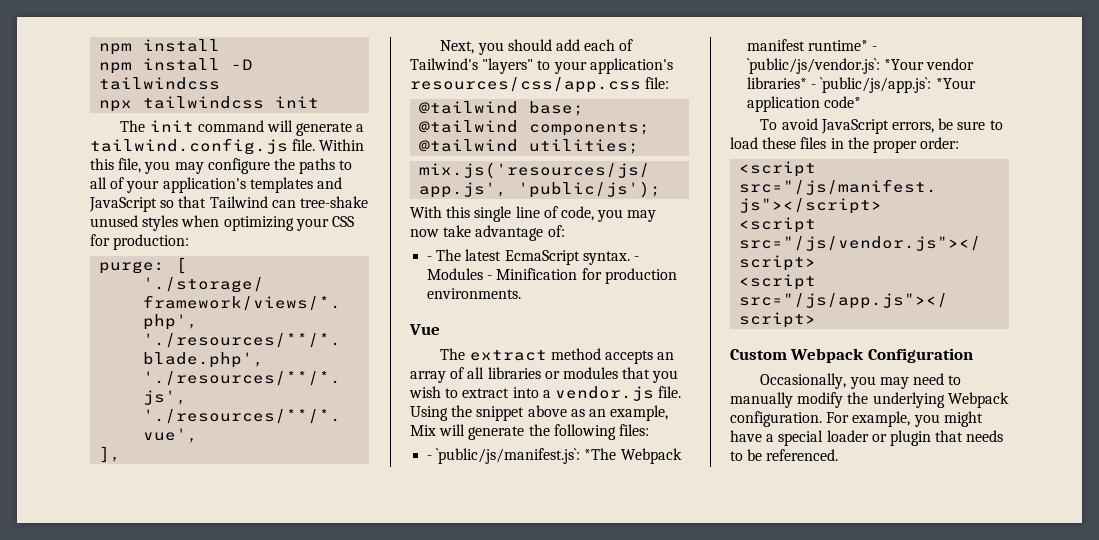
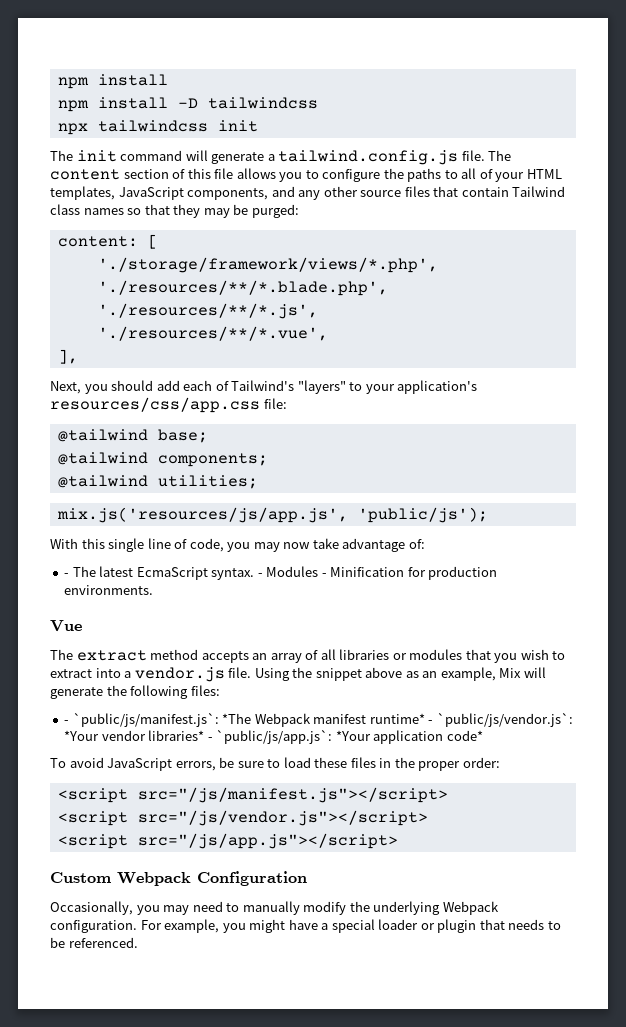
- Within this file, you may configure the paths to all of your application's templates and JavaScript so that Tailwind can tree-shake unused styles when optimizing your CSS for production:
- purge: [
+ The content section of this file allows you to configure the paths to all of your HTML templates, JavaScript components, and any other source files that contain Tailwind class names so that they may be purged:
+ content: [

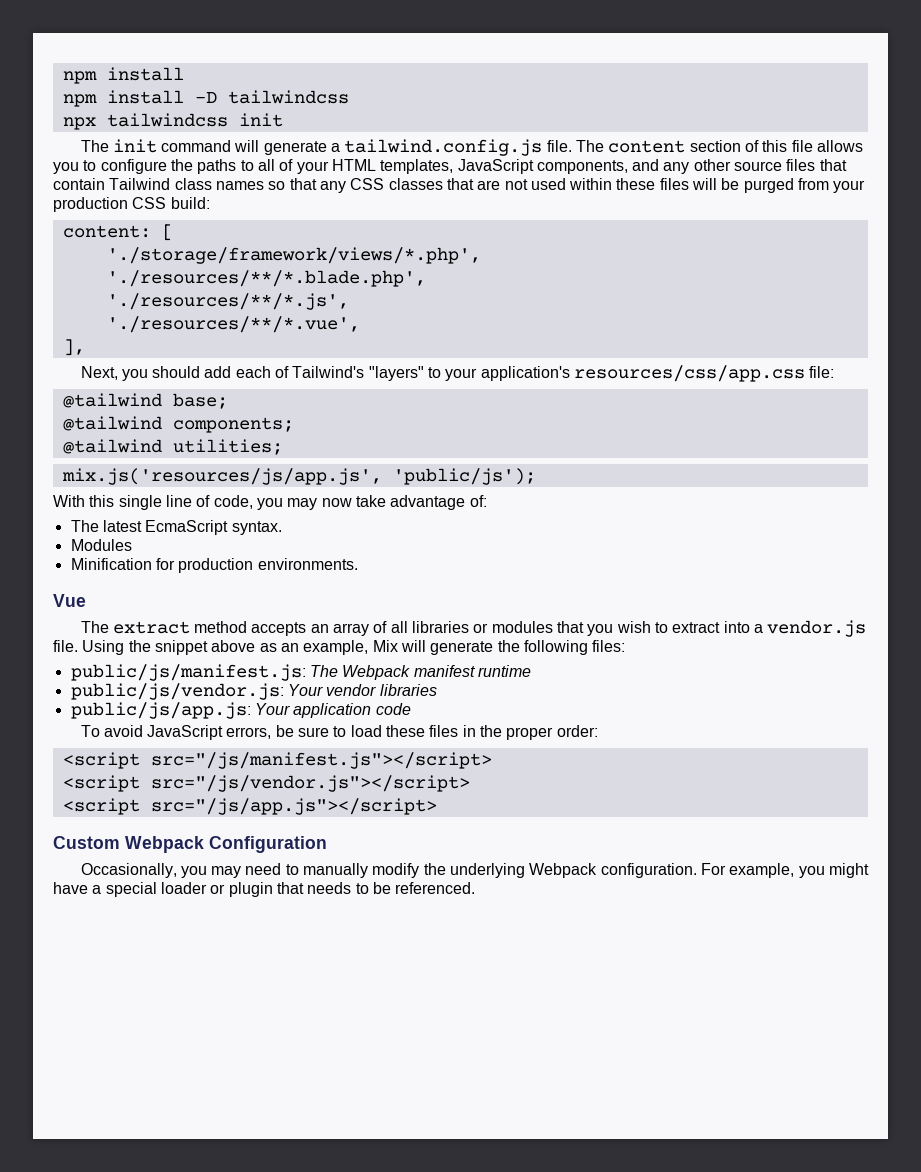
- The content section of this file allows you to configure the paths to all of your HTML templates, JavaScript components, and any other source files that contain Tailwind class names so that they may be purged:
+ The content section of this file allows you to configure the paths to all of your HTML templates, JavaScript components, and any other source files that contain Tailwind class names so that any CSS classes that are not used within these files will be purged from your production CSS build:
- - The latest EcmaScript syntax. - Modules - Minification for production environments.
+ The latest EcmaScript syntax.
+ Modules
+ Minification for production environments.
- - `public/js/manifest.js`: *The Webpack manifest runtime* - `public/js/vendor.js`: *Your vendor libraries* - `public/js/app.js`: *Your application code*
+ public/js/manifest.js: The Webpack manifest runtime
+ public/js/vendor.js: Your vendor libraries
+ public/js/app.js: Your application code

